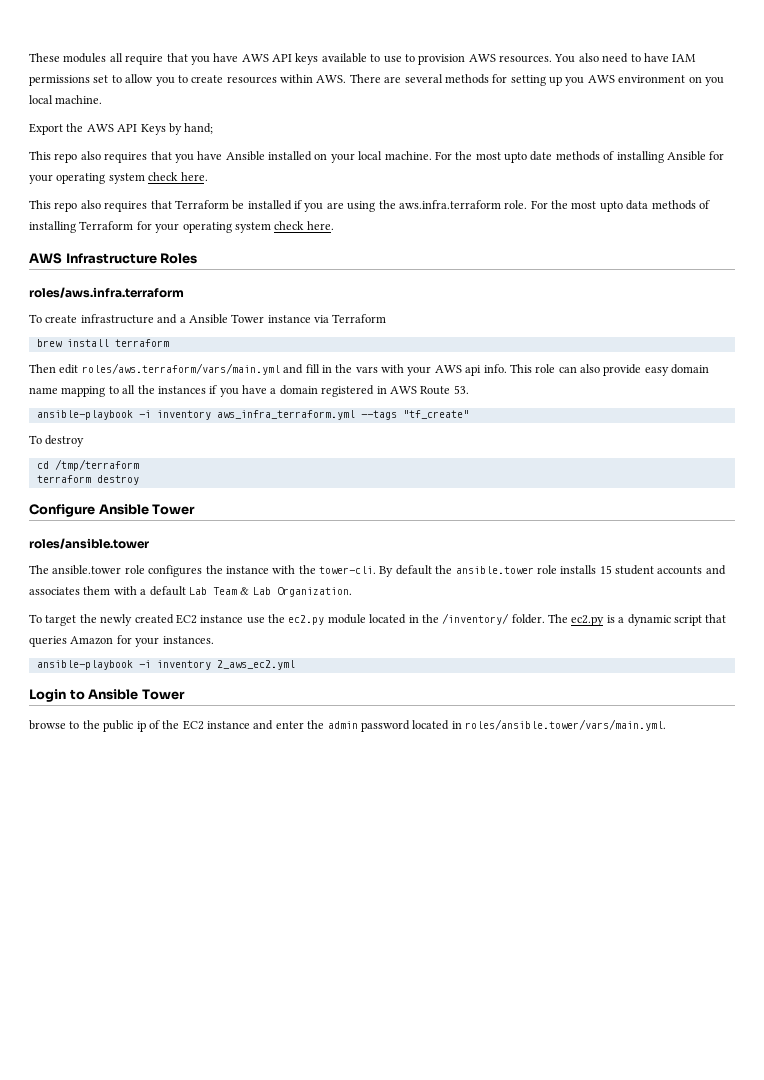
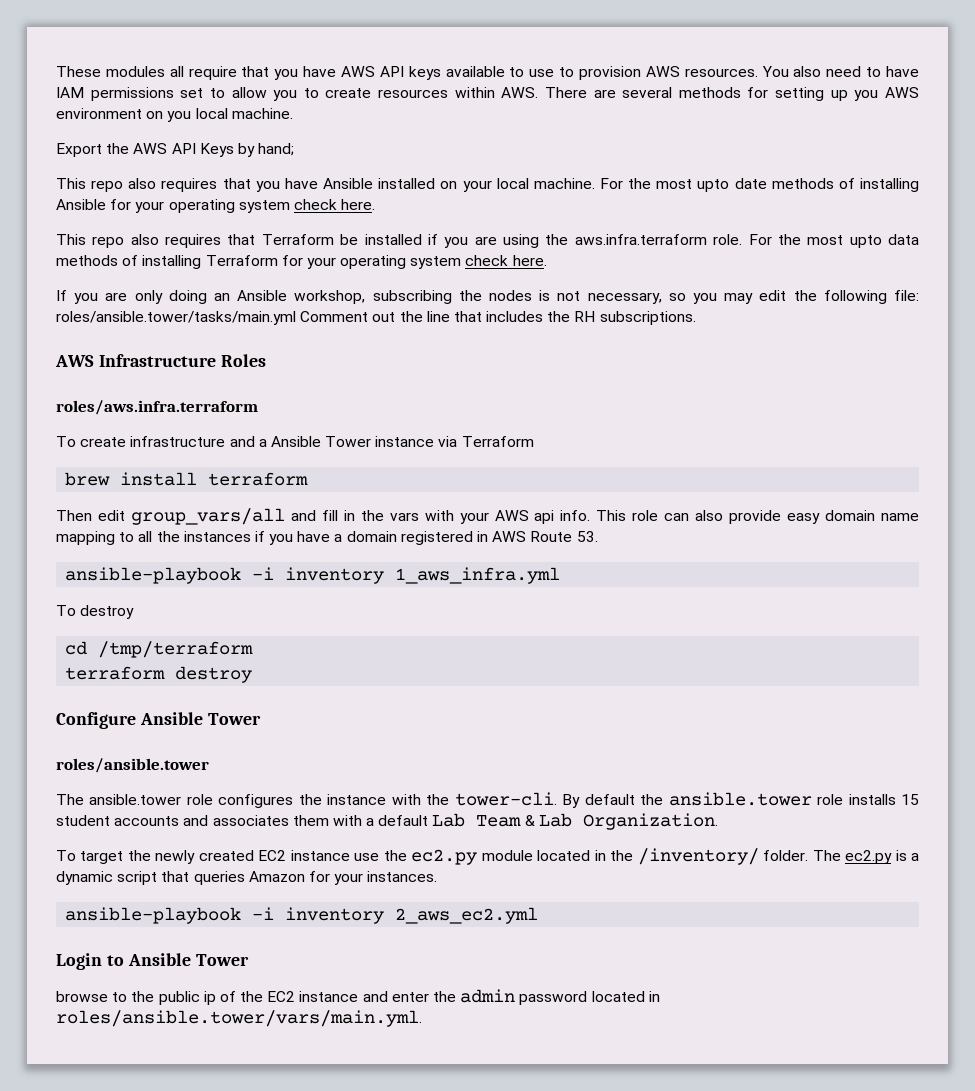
+ If you are only doing an Ansible workshop, subscribing the nodes is not necessary, so you may edit the following file: roles/ansible.tower/tasks/main.yml Comment out the line that includes the RH subscriptions.
- Then edit roles/aws.terraform/vars/main.yml and fill in the vars with your AWS api info.
+ Then edit group_vars/all and fill in the vars with your AWS api info.
- ansible-playbook -i inventory aws_infra_terraform.yml --tags "tf_create"
+ ansible-playbook -i inventory 1_aws_infra.yml

